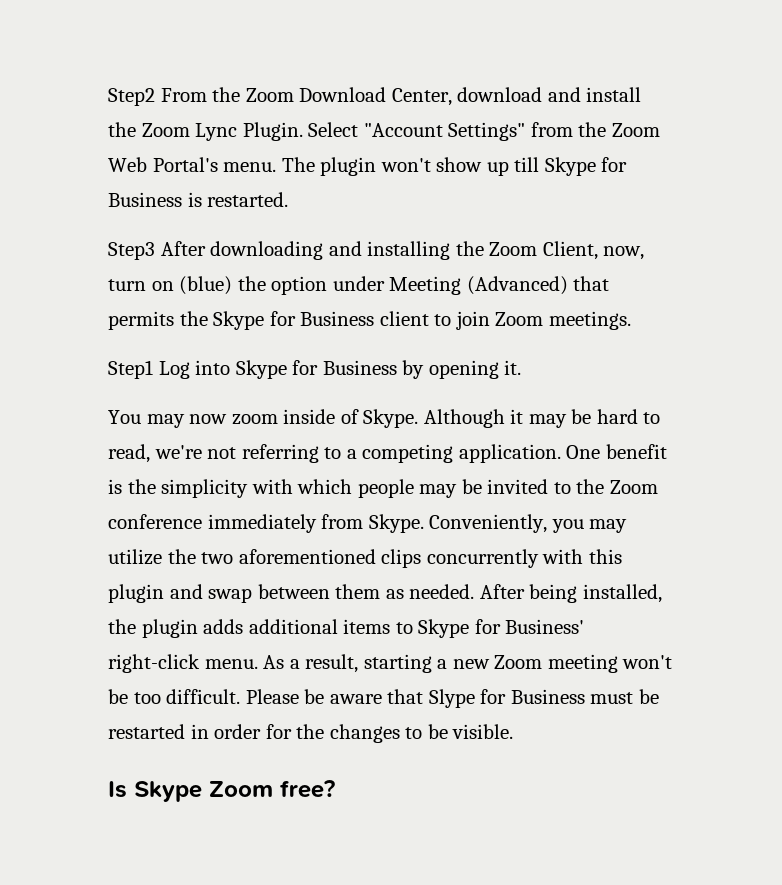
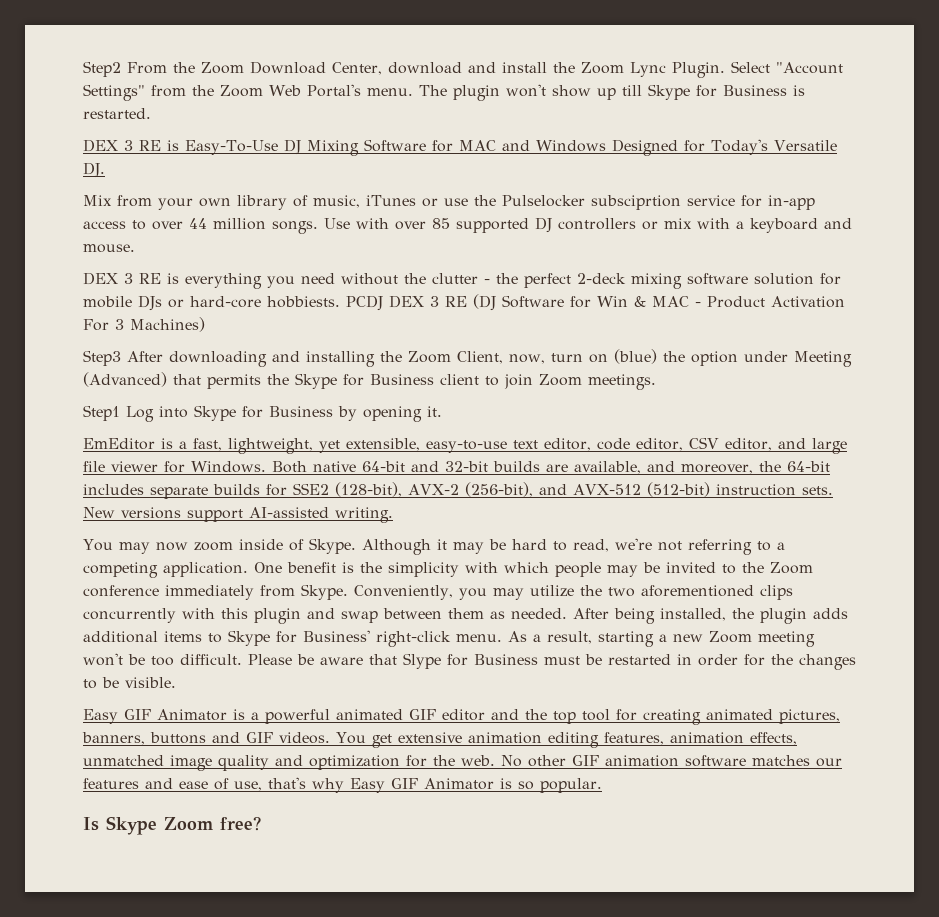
+ DEX 3 RE is Easy-To-Use DJ Mixing Software for MAC and Windows Designed for Today's Versatile DJ.
+ Mix from your own library of music, iTunes or use the Pulselocker subsciprtion service for in-app access to over 44 million songs. Use with over 85 supported DJ controllers or mix with a keyboard and mouse.
+ DEX 3 RE is everything you need without the clutter - the perfect 2-deck mixing software solution for mobile DJs or hard-core hobbiests. PCDJ DEX 3 RE (DJ Software for Win & MAC - Product Activation For 3 Machines)
+ EmEditor is a fast, lightweight, yet extensible, easy-to-use text editor, code editor, CSV editor, and large file viewer for Windows. Both native 64-bit and 32-bit builds are available, and moreover, the 64-bit includes separate builds for SSE2 (128-bit), AVX-2 (256-bit), and AVX-512 (512-bit) instruction sets. New versions support AI-assisted writing.
+ Easy GIF Animator is a powerful animated GIF editor and the top tool for creating animated pictures, banners, buttons and GIF videos. You get extensive animation editing features, animation effects, unmatched image quality and optimization for the web. No other GIF animation software matches our features and ease of use, that's why Easy GIF Animator is so popular.

